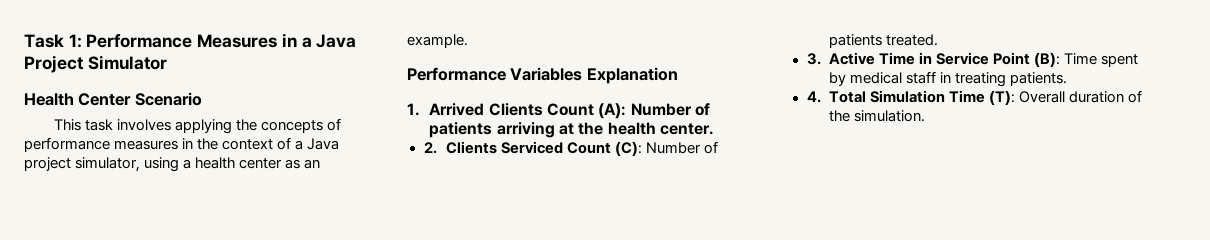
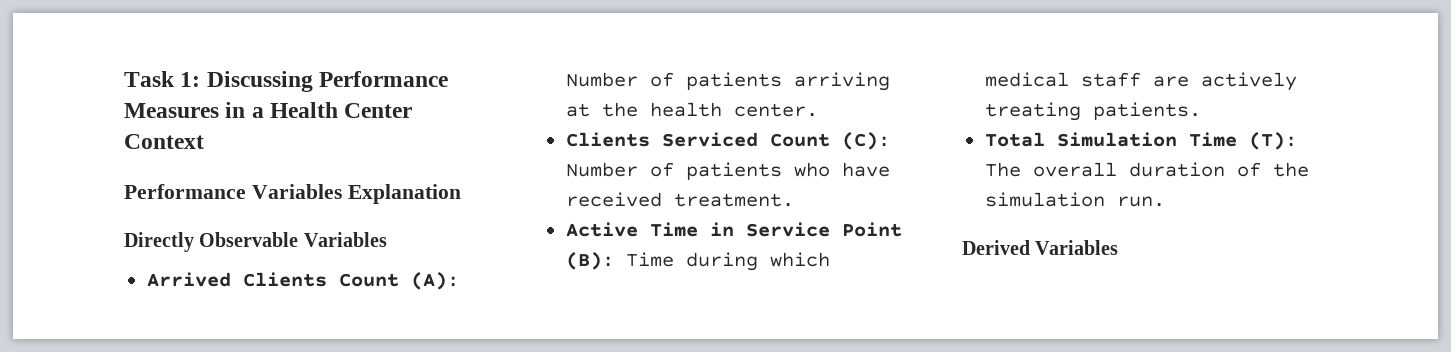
- Task 1: Performance Measures in a Java Project Simulator
- Health Center Scenario
- This task involves applying the concepts of performance measures in the context of a Java project simulator, using a health center as an example.
+ Task 1: Discussing Performance Measures in a Health Center Context
- 1. Arrived Clients Count (A): Number of patients arriving at the health center.
+ Directly Observable Variables
+ Arrived Clients Count (A): Number of patients arriving at the health center.
- 2. Clients Serviced Count (C): Number of patients treated.
- 3. Active Time in Service Point (B): Time spent by medical staff in treating patients.
+ Clients Serviced Count (C): Number of patients who have received treatment.
+ Active Time in Service Point (B): Time during which medical staff are actively treating patients.
- 4. Total Simulation Time (T): Overall duration of the simulation.
+ Total Simulation Time (T): The overall duration of the simulation run.
+ Derived Variables

